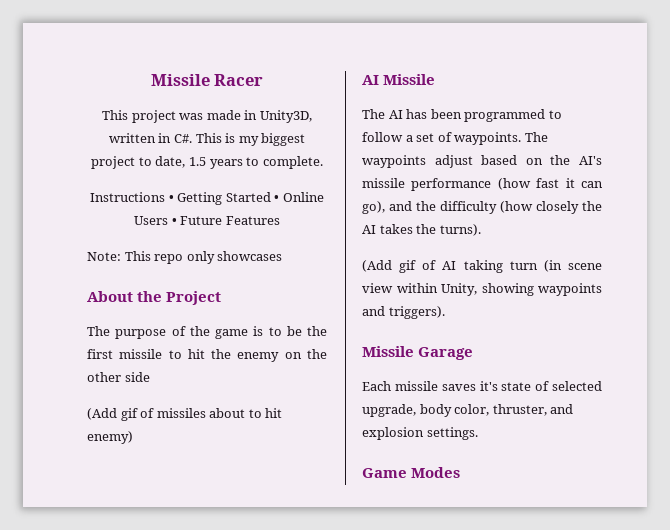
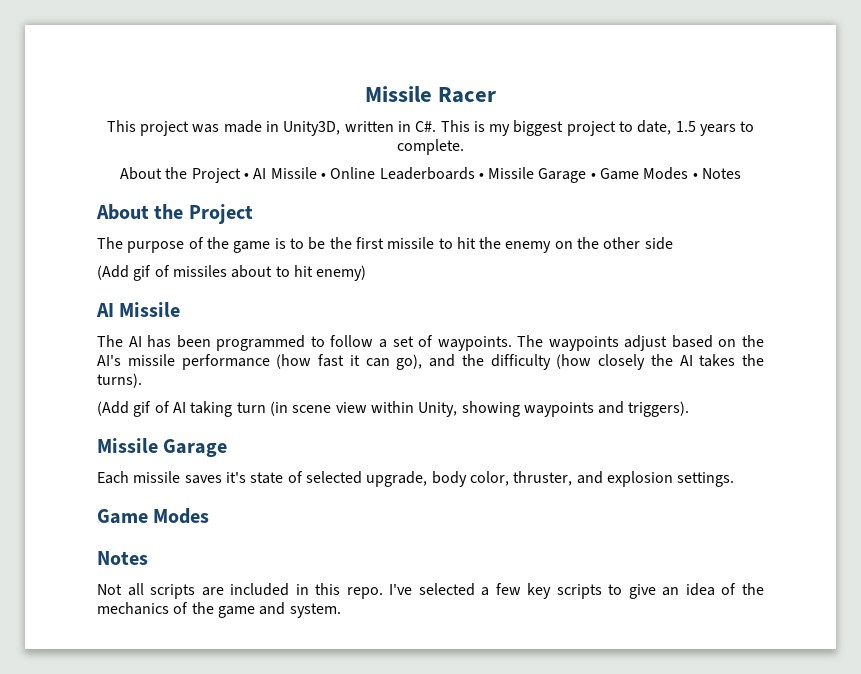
- Instructions • Getting Started • Online Users • Future Features
- Note: This repo only showcases
+ About the Project • AI Missile • Online Leaderboards • Missile Garage • Game Modes • Notes
  Each missile saves it's state of selected upgrade, body color, thruster, and explosion settings.
  Game Modes
+ Notes
+ Not all scripts are included in this repo. I've selected a few key scripts to give an idea of the mechanics of the game and system.

